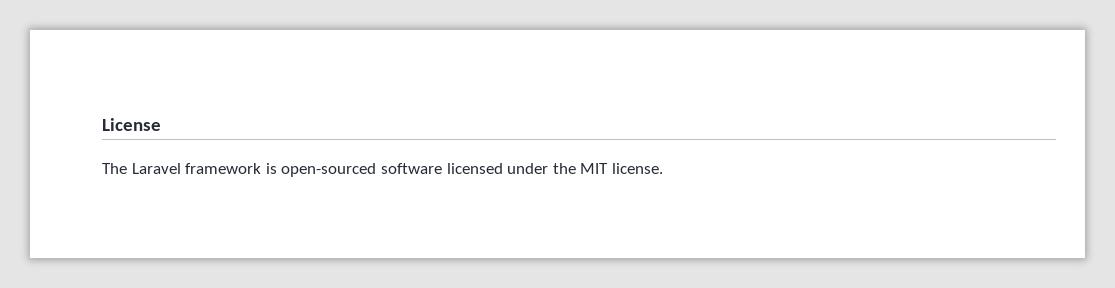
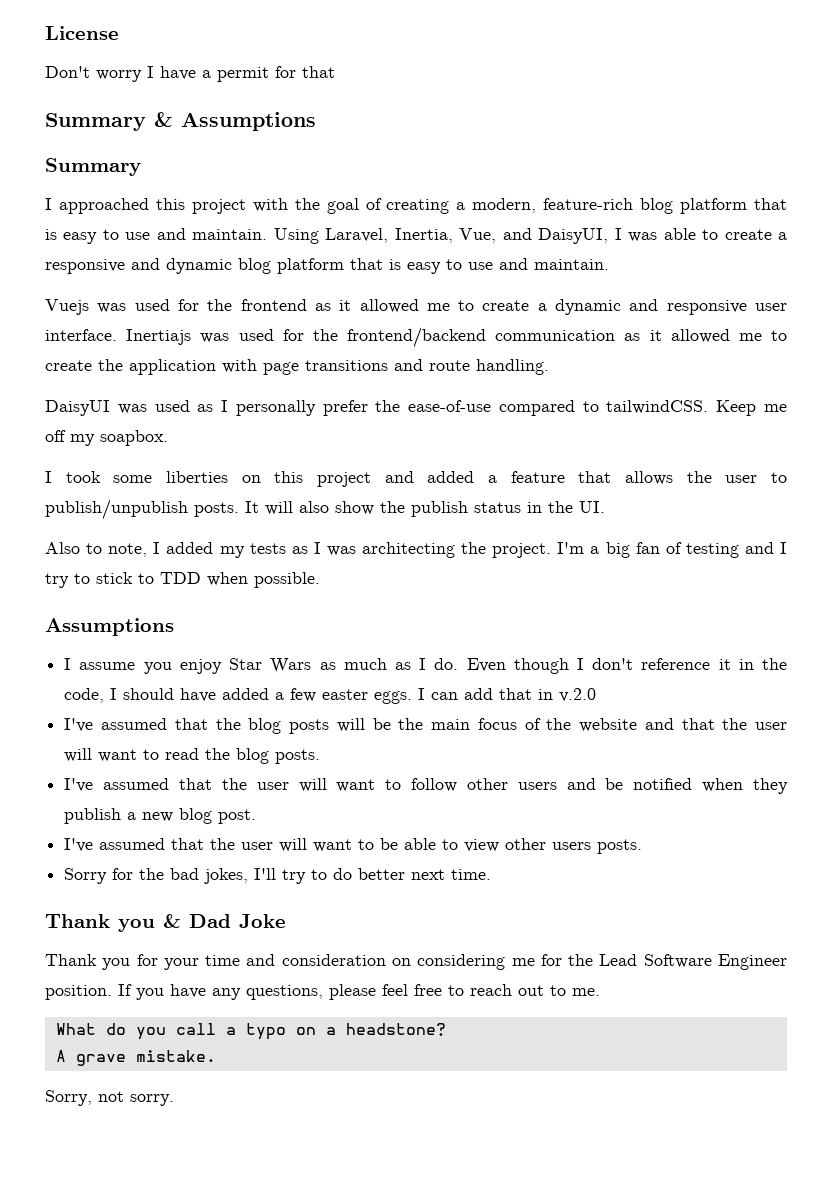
- The Laravel framework is open-sourced software licensed under the MIT license.
+ Don't worry I have a permit for that
+ Summary & Assumptions
+ Summary
+ I approached this project with the goal of creating a modern, feature-rich blog platform that is easy to use and maintain. Using Laravel, Inertia, Vue, and DaisyUI, I was able to create a responsive and dynamic blog platform that is easy to use and maintain.
+ Vuejs was used for the frontend as it allowed me to create a dynamic and responsive user interface. Inertiajs was used for the frontend/backend communication as it allowed me to create the application with page transitions and route handling.
+ DaisyUI was used as I personally prefer the ease-of-use compared to tailwindCSS. Keep me off my soapbox.
+ I took some liberties on this project and added a feature that allows the user to publish/unpublish posts. It will also show the publish status in the UI.
+ Also to note, I added my tests as I was architecting the project. I'm a big fan of testing and I try to stick to TDD when possible.
+ Assumptions
+ I assume you enjoy Star Wars as much as I do. Even though I don't reference it in the code, I should have added a few easter eggs. I can add that in v.2.0
+ I've assumed that the blog posts will be the main focus of the website and that the user will want to read the blog posts.
+ I've assumed that the user will want to follow other users and be notified when they publish a new blog post.
+ I've assumed that the user will want to be able to view other users posts.
+ Sorry for the bad jokes, I'll try to do better next time.
+ Thank you & Dad Joke
+ Thank you for your time and consideration on considering me for the Lead Software Engineer position. If you have any questions, please feel free to reach out to me.
+ What do you call a typo on a headstone?
+ A grave mistake.
+ Sorry, not sorry.

